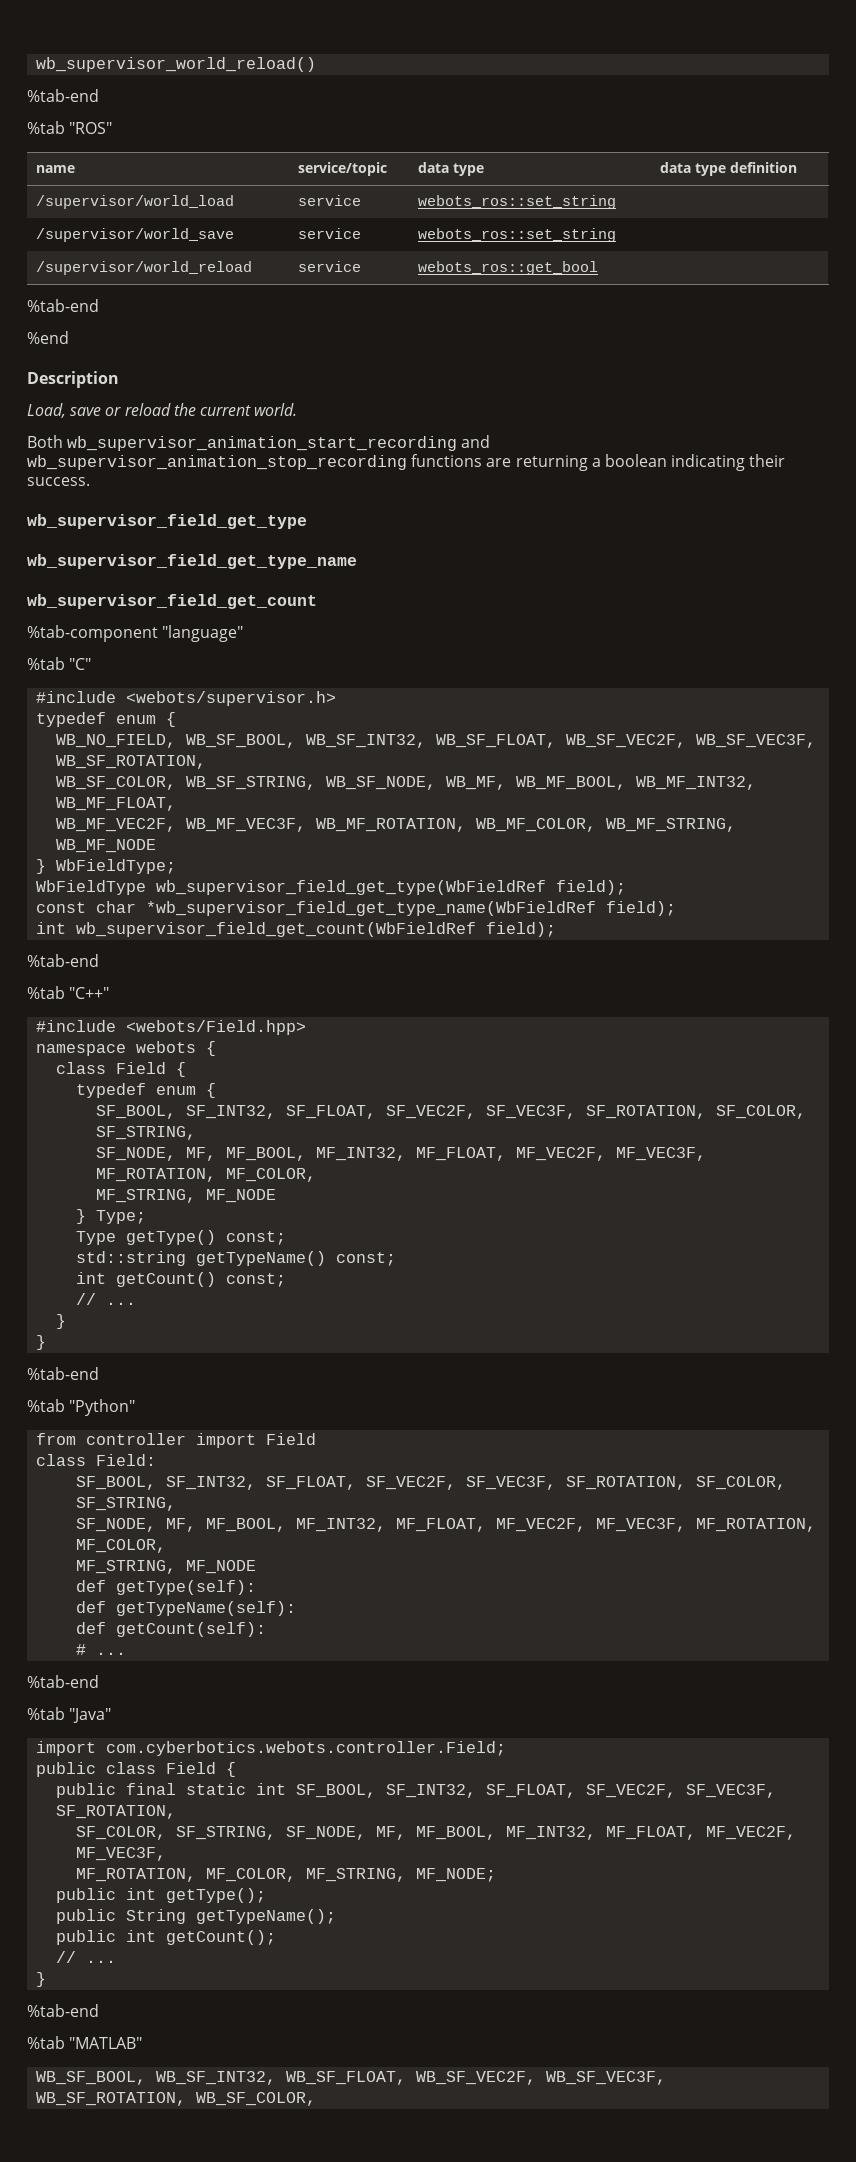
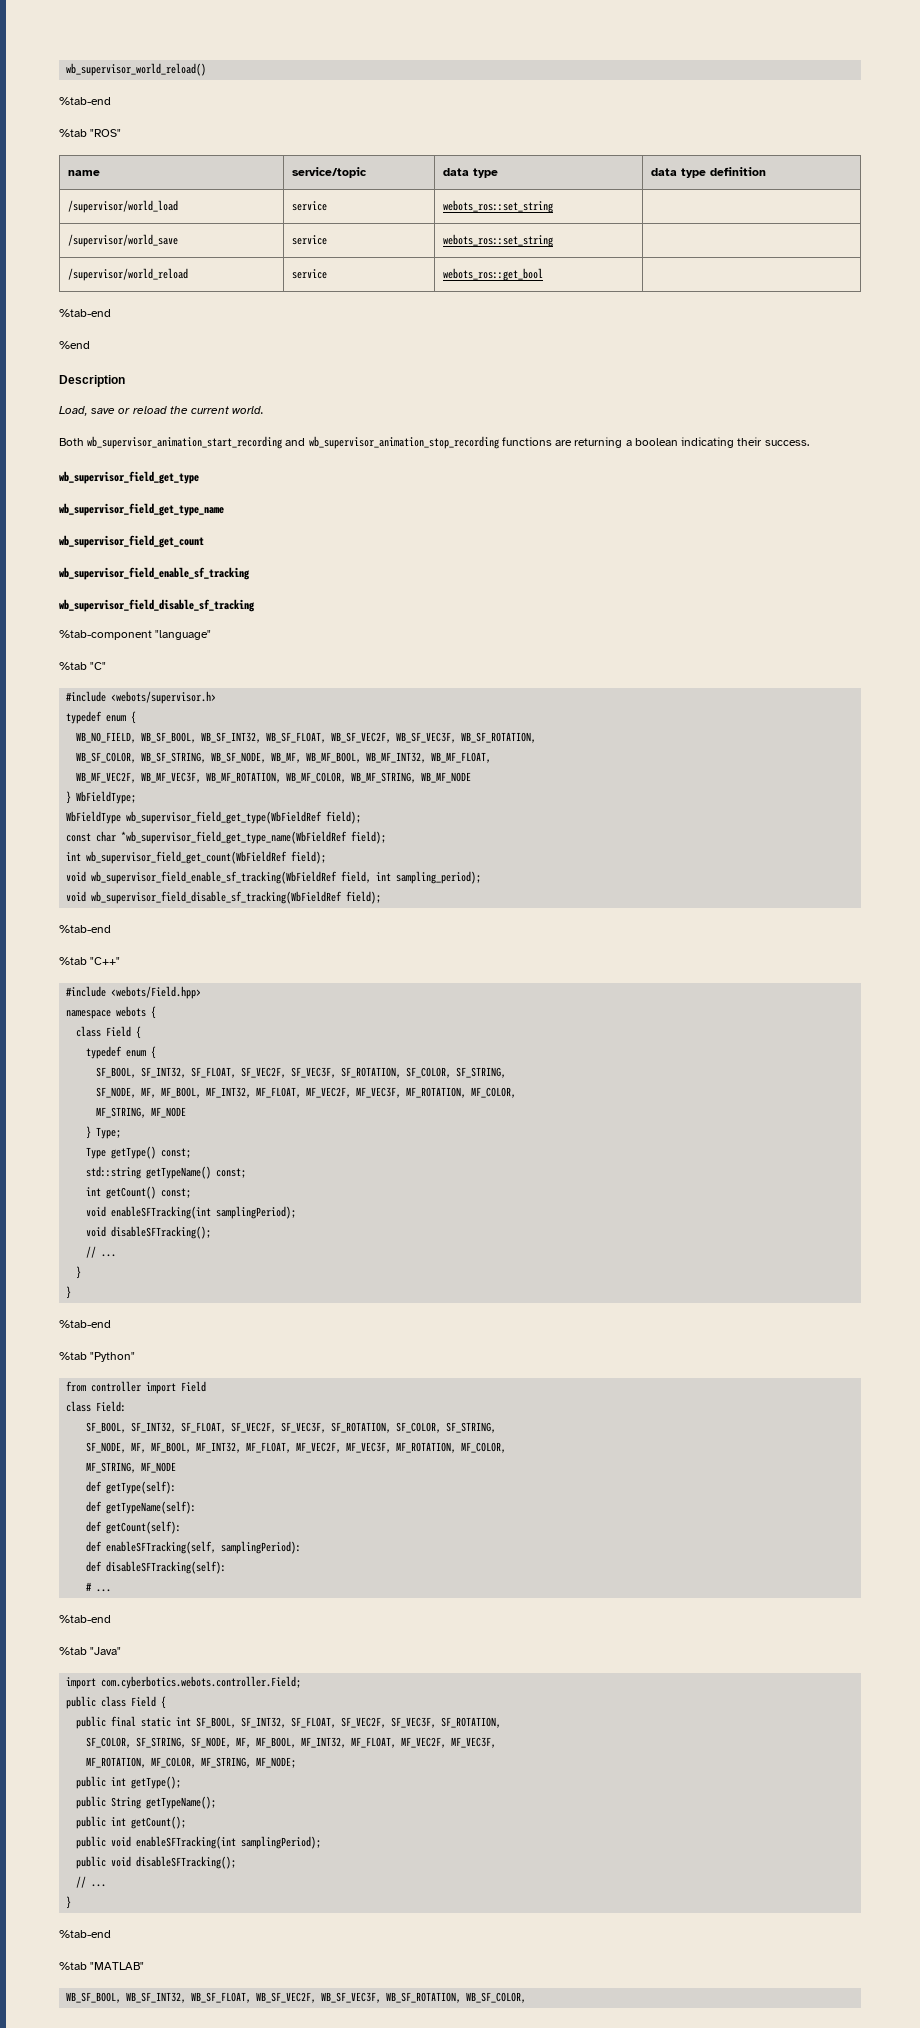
+ wb_supervisor_field_enable_sf_tracking
+ wb_supervisor_field_disable_sf_tracking
+ void wb_supervisor_field_enable_sf_tracking(WbFieldRef field, int sampling_period);
+ void wb_supervisor_field_disable_sf_tracking(WbFieldRef field);
  int getCount() const;
+ void enableSFTracking(int samplingPeriod);
+ void disableSFTracking();
+ def enableSFTracking(self, samplingPeriod):
+ def disableSFTracking(self):
+ public void enableSFTracking(int samplingPeriod);
+ public void disableSFTracking();

